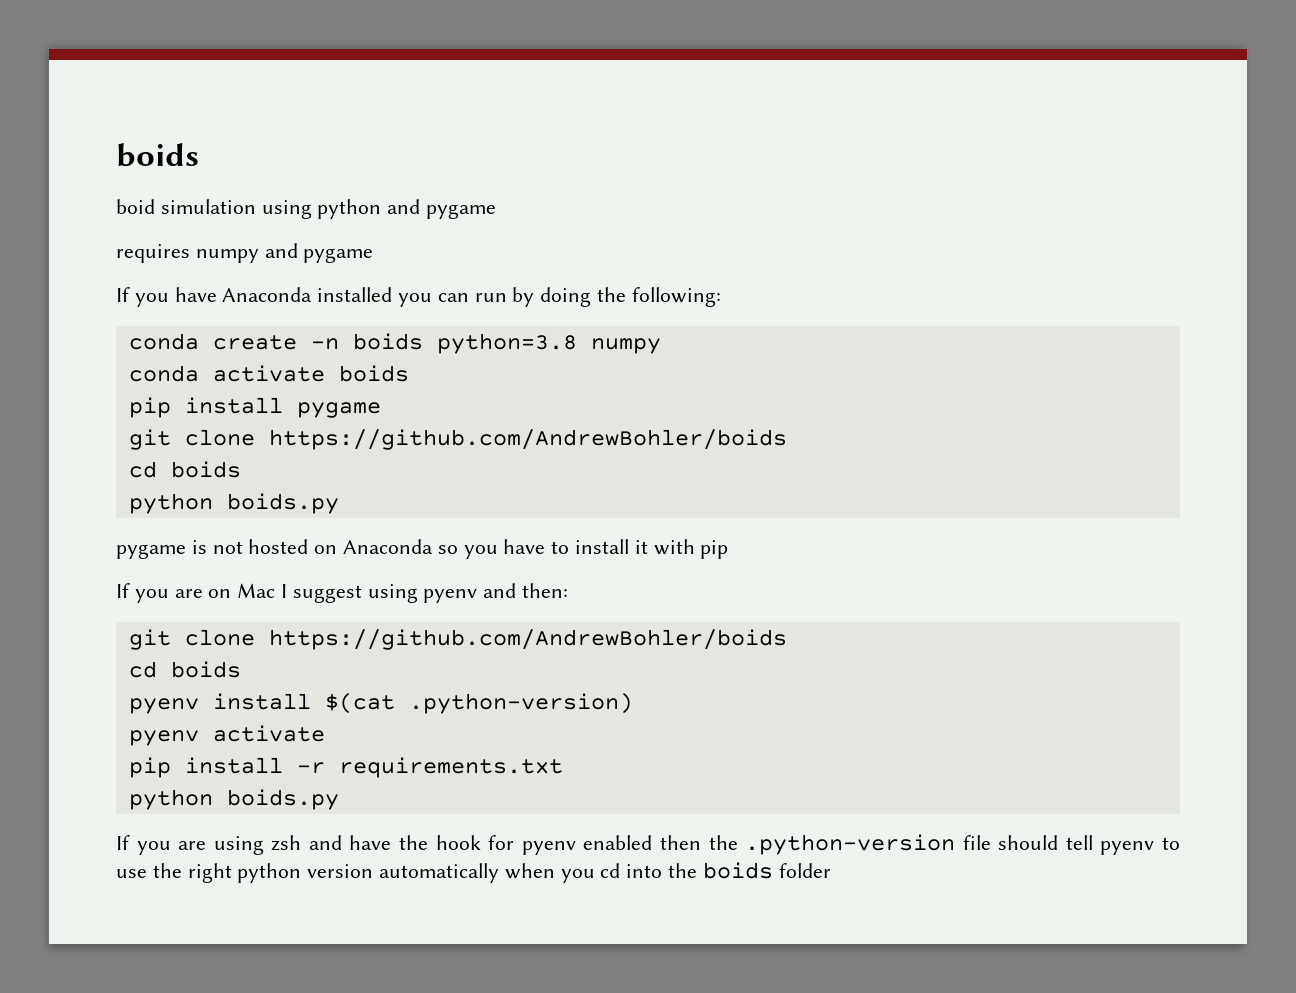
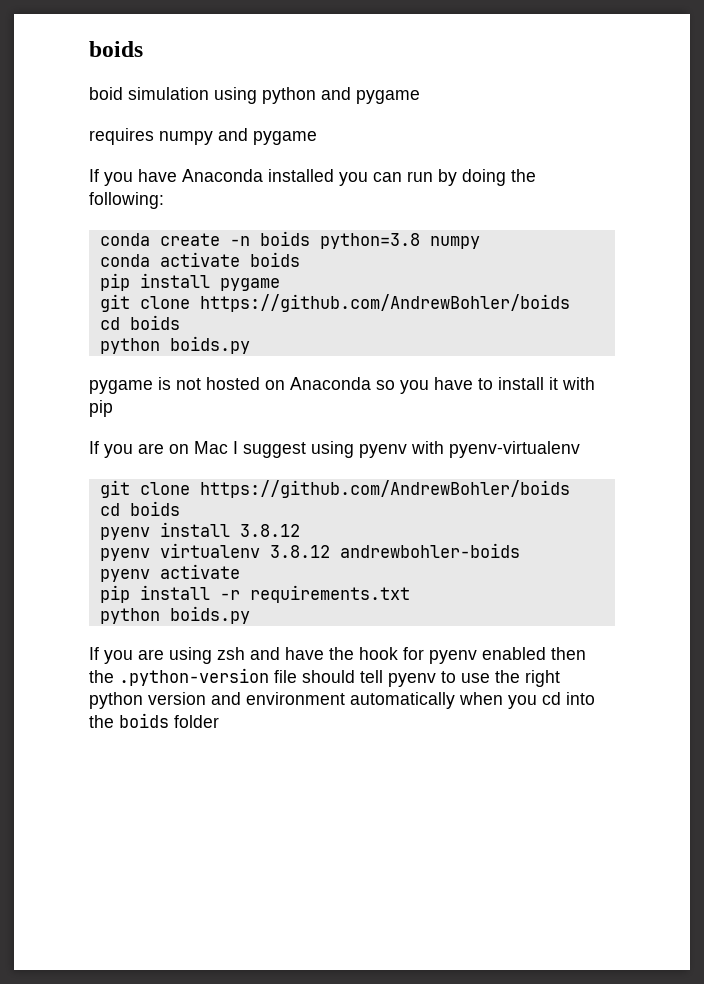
- If you are on Mac I suggest using pyenv and then:
+ If you are on Mac I suggest using pyenv with pyenv-virtualenv
- pyenv install $(cat .python-version)
+ pyenv install 3.8.12
+ pyenv virtualenv 3.8.12 andrewbohler-boids
- If you are using zsh and have the hook for pyenv enabled then the .python-version file should tell pyenv to use the right python version automatically when you cd into the boids folder
+ If you are using zsh and have the hook for pyenv enabled then the .python-version file should tell pyenv to use the right python version and environment automatically when you cd into the boids folder

